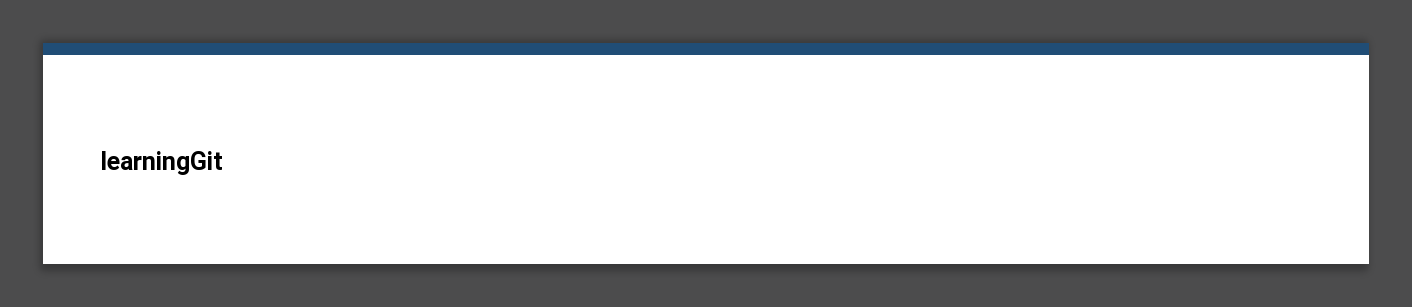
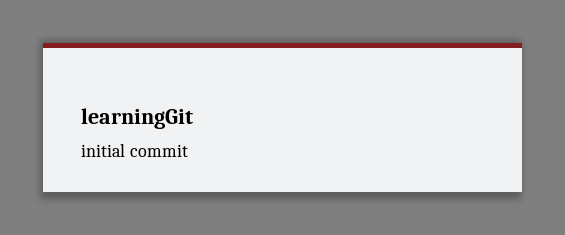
+ initial commit

